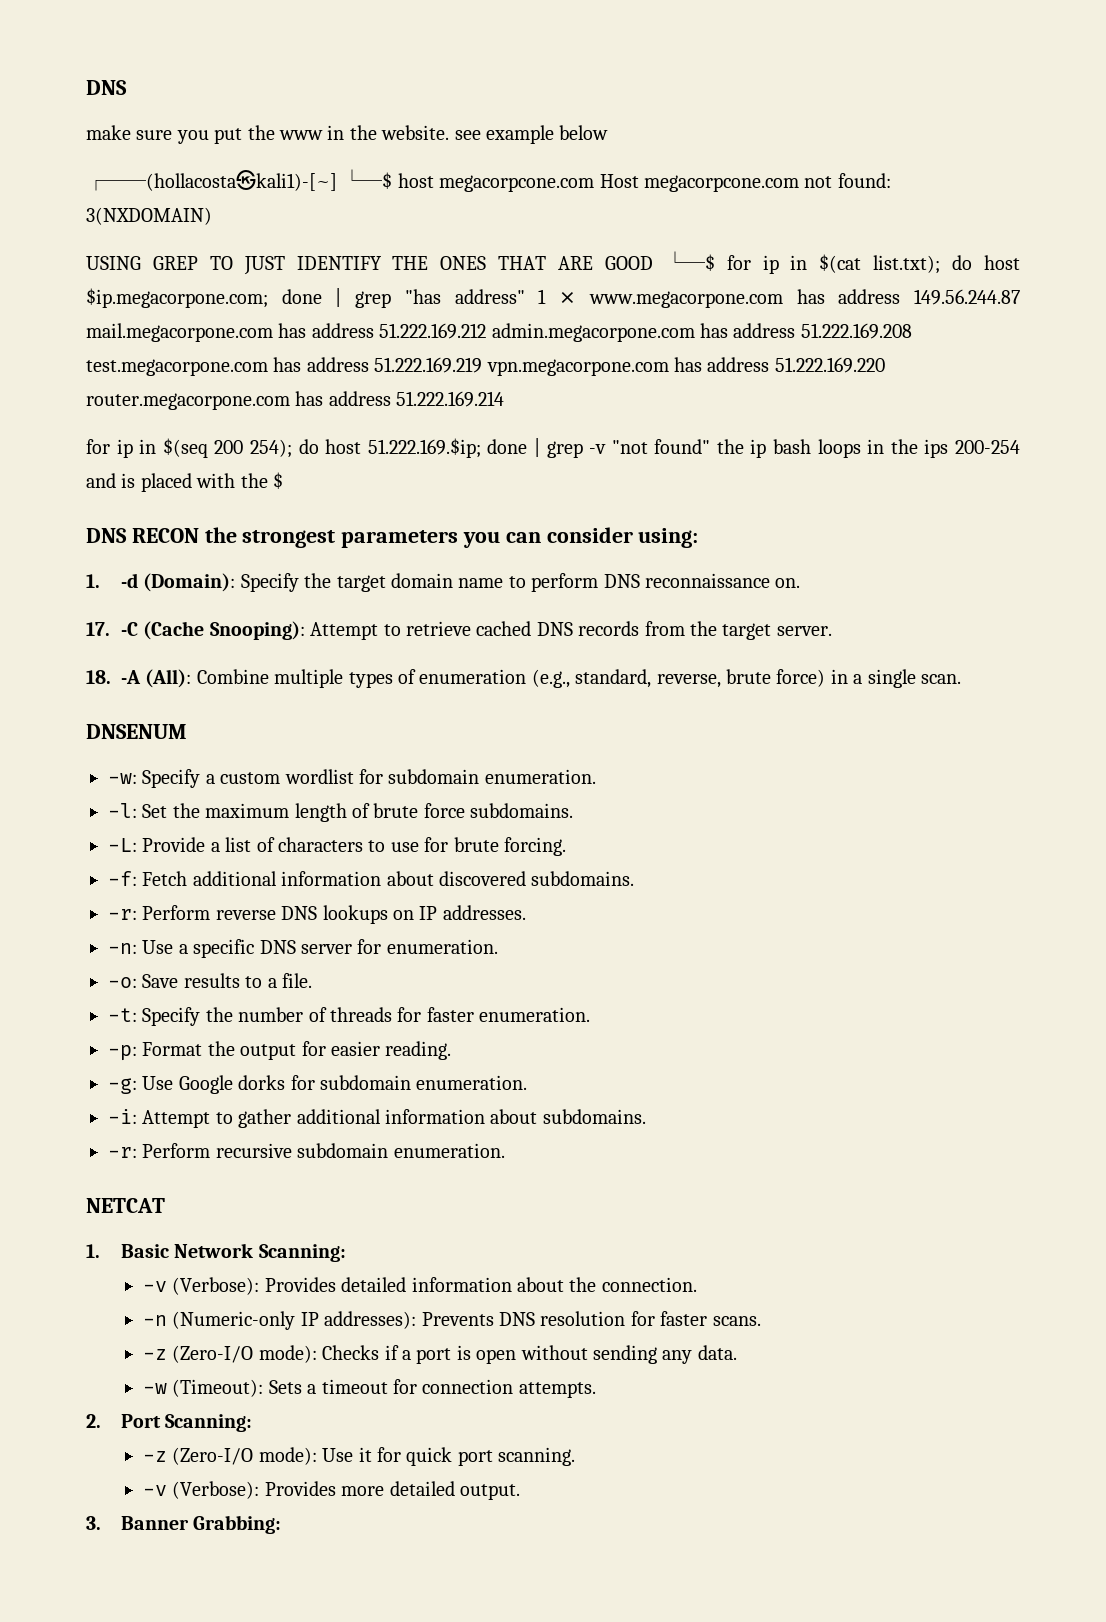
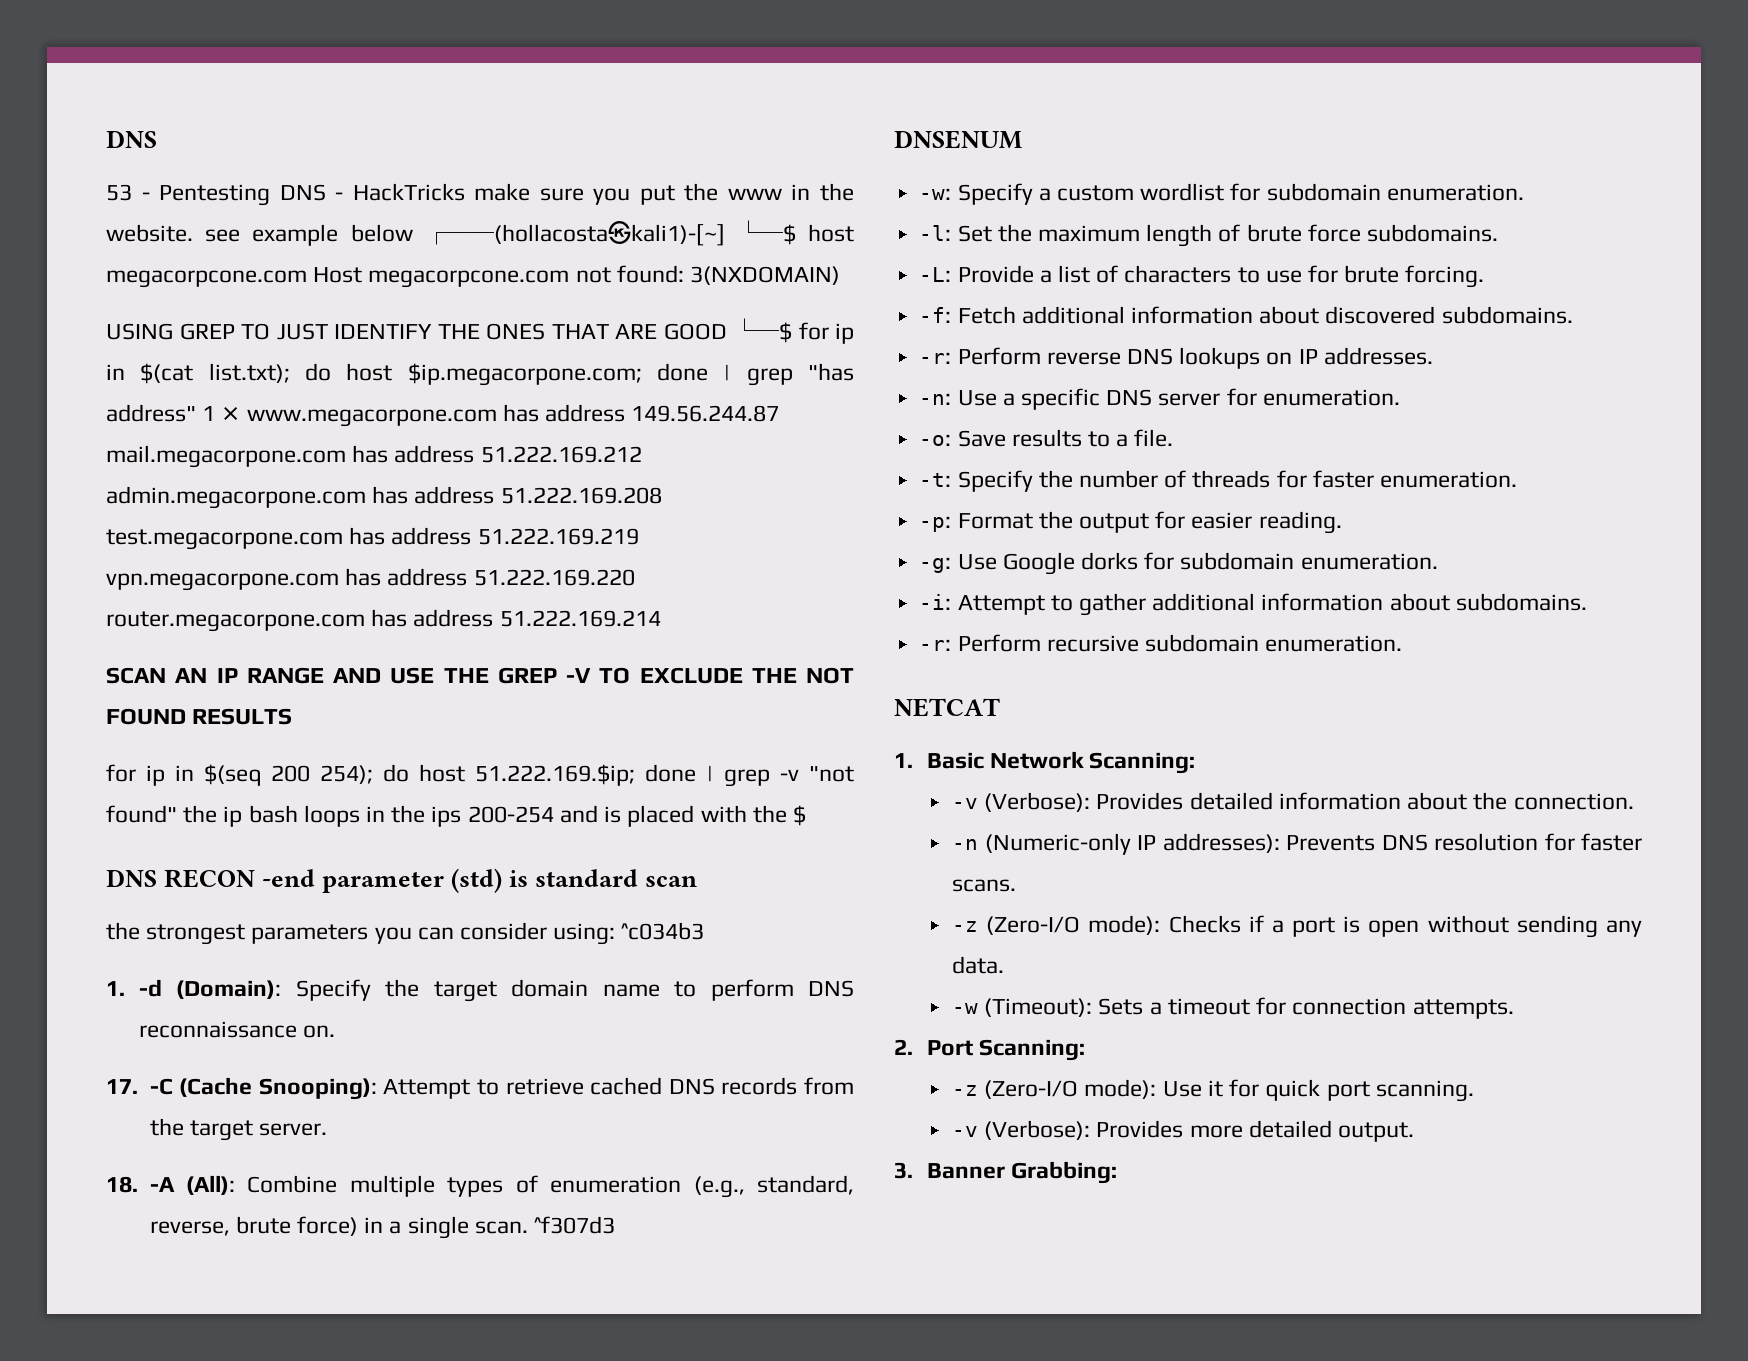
- make sure you put the www in the website. see example below
- ┌──(hollacosta㉿kali1)-[~] └─$ host megacorpcone.com Host megacorpcone.com not found: 3(NXDOMAIN)
+ 53 - Pentesting DNS - HackTricks make sure you put the www in the website. see example below ┌──(hollacosta㉿kali1)-[~] └─$ host megacorpcone.com Host megacorpcone.com not found: 3(NXDOMAIN)
+ SCAN AN IP RANGE AND USE THE GREP -V TO EXCLUDE THE NOT FOUND RESULTS
- DNS RECON the strongest parameters you can consider using:
+ DNS RECON -end parameter (std) is standard scan
+ the strongest parameters you can consider using: ^c034b3
+ ^f307d3

